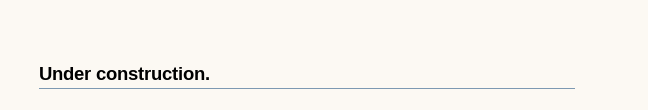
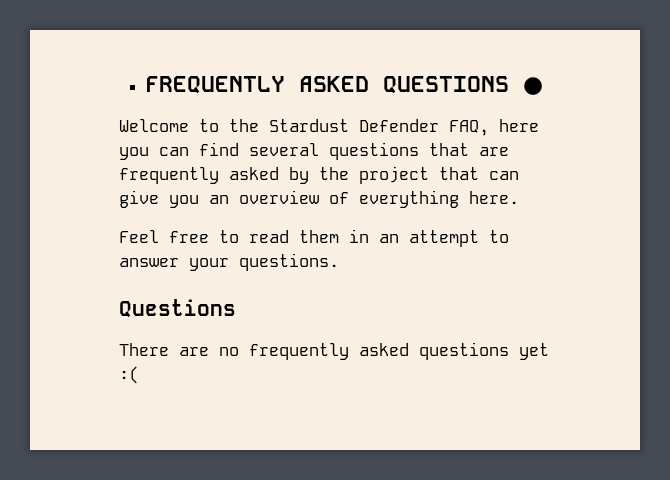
- Under construction.
+ FREQUENTLY ASKED QUESTIONS ●
+ Welcome to the Stardust Defender FAQ, here you can find several questions that are frequently asked by the project that can give you an overview of everything here.
+ Feel free to read them in an attempt to answer your questions.
+ Questions
+ There are no frequently asked questions yet :(

